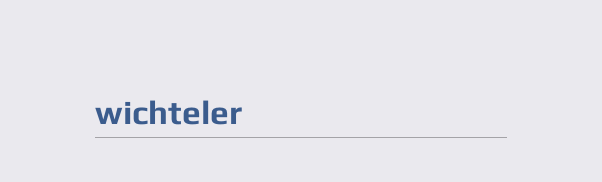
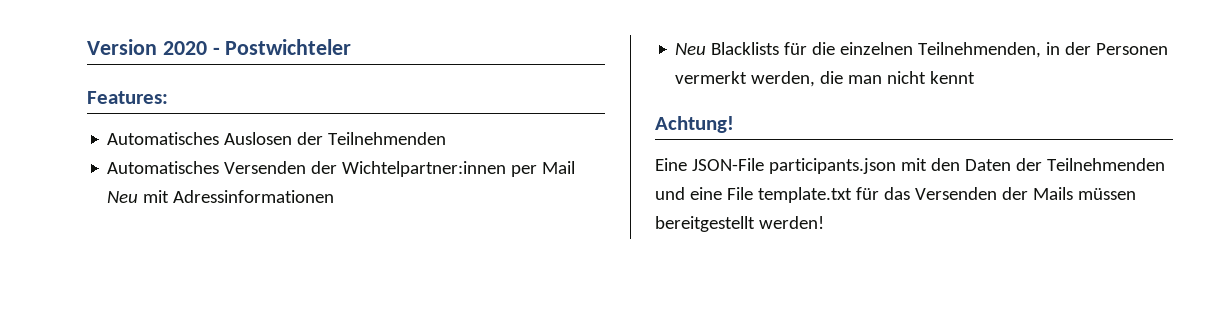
- wichteler
+ Version 2020 - Postwichteler
+ Features:
+ Automatisches Auslosen der Teilnehmenden
+ Automatisches Versenden der Wichtelpartner:innen per Mail Neu mit Adressinformationen
+ Neu Blacklists für die einzelnen Teilnehmenden, in der Personen vermerkt werden, die man nicht kennt
+ Achtung!
+ Eine JSON-File participants.json mit den Daten der Teilnehmenden und eine File template.txt für das Versenden der Mails müssen bereitgestellt werden!

